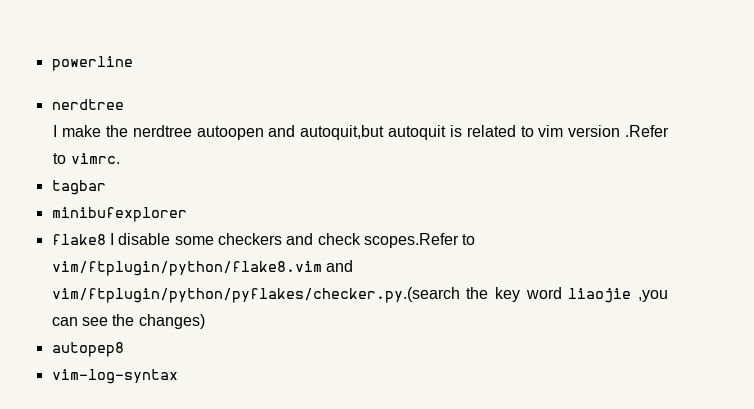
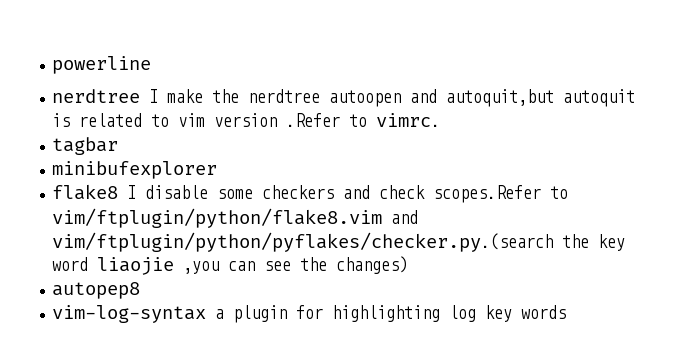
  powerline
- nerdtree
- I make the nerdtree autoopen and autoquit,but autoquit is related to vim version .Refer to vimrc.
+ nerdtree I make the nerdtree autoopen and autoquit,but autoquit is related to vim version .Refer to vimrc.
- vim-log-syntax
+ vim-log-syntax a plugin for highlighting log key words

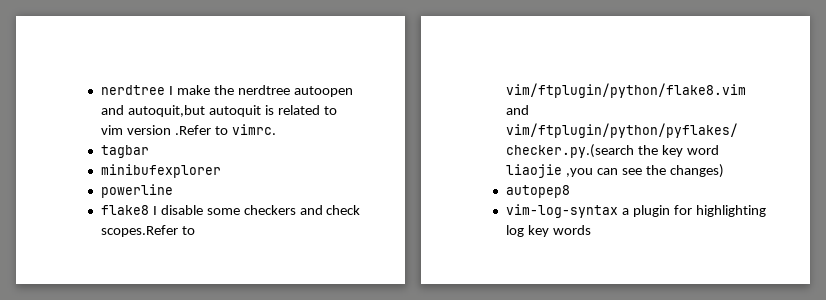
- powerline
+ powerline

